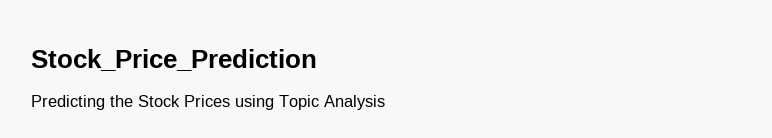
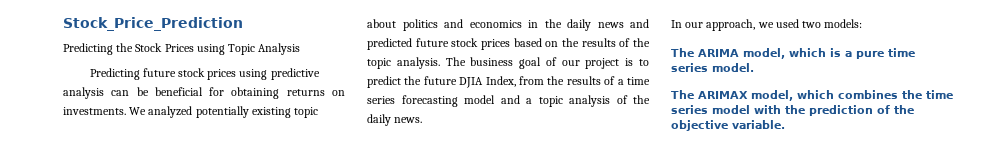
+ Predicting future stock prices using predictive analysis can be beneficial for obtaining returns on investments. We analyzed potentially existing topic about politics and economics in the daily news and predicted future stock prices based on the results of the topic analysis. The business goal of our project is to predict the future DJIA Index, from the results of a time series forecasting model and a topic analysis of the daily news.
+ In our approach, we used two models:
+ The ARIMA model, which is a pure time series model.
+ The ARIMAX model, which combines the time series model with the prediction of the objective variable.

